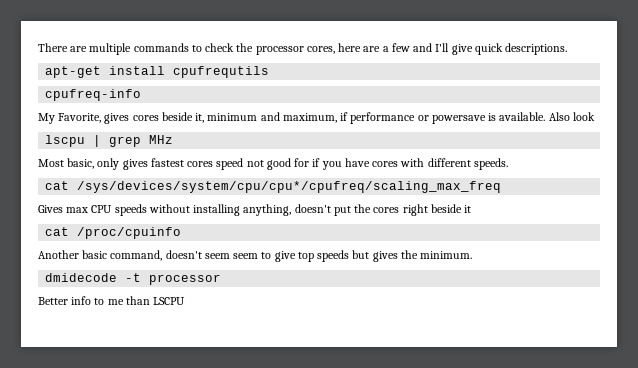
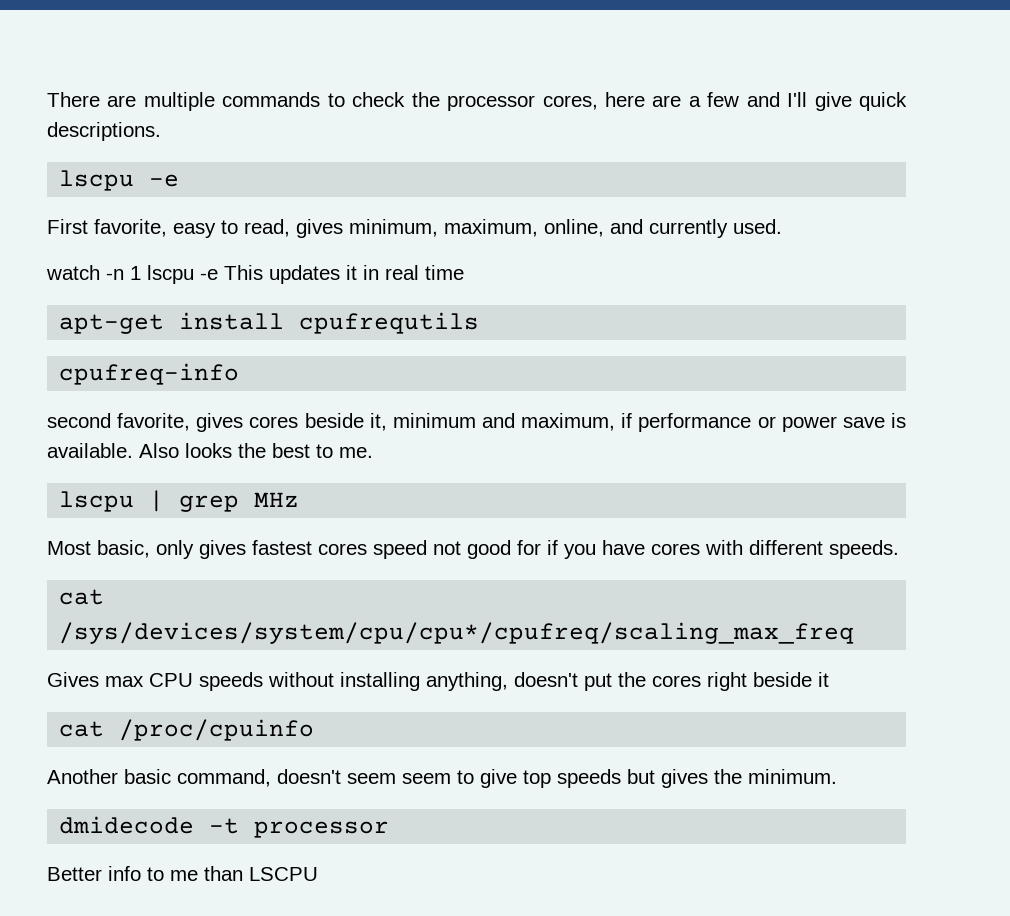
  There are multiple commands to check the processor cores, here are a few and I'll give quick descriptions.
+ lscpu -e
+ First favorite, easy to read, gives minimum, maximum, online, and currently used.
+ watch -n 1 lscpu -e This updates it in real time
- My Favorite, gives cores beside it, minimum and maximum, if performance or powersave is available.
+ second favorite, gives cores beside it, minimum and maximum, if performance or power save is available.
- Also look
+ Also looks the best to me.

